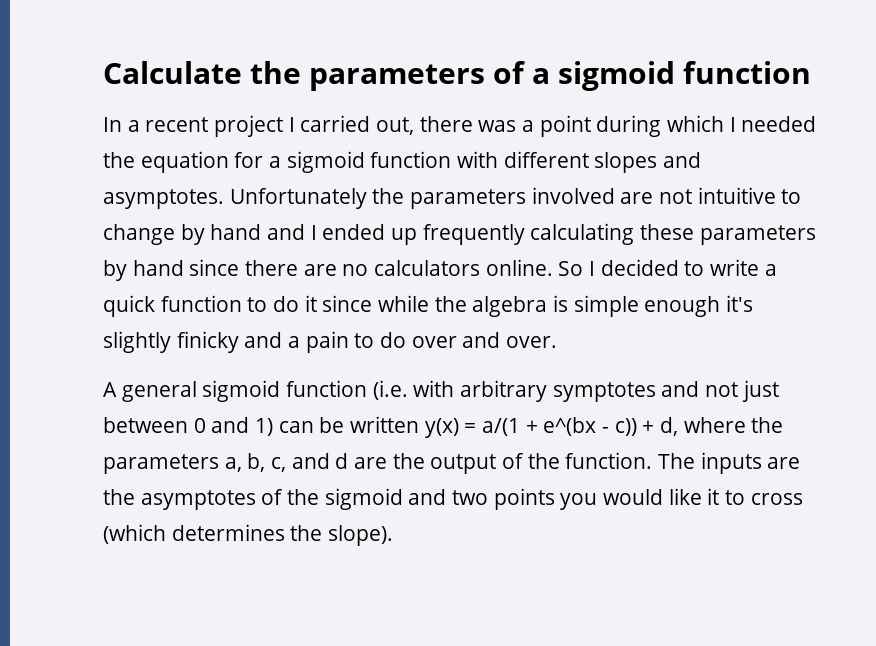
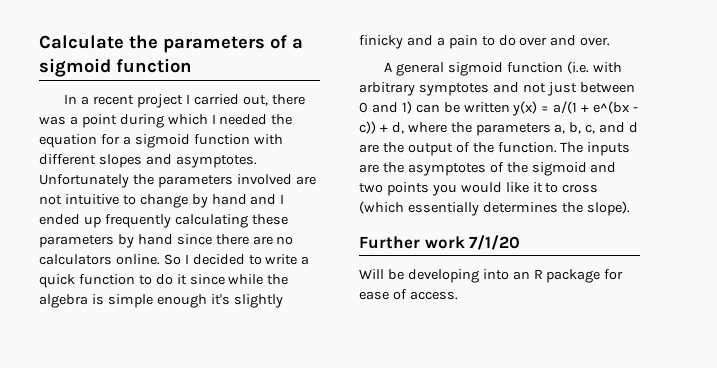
- The inputs are the asymptotes of the sigmoid and two points you would like it to cross (which determines the slope).
+ The inputs are the asymptotes of the sigmoid and two points you would like it to cross (which essentially determines the slope).
+ Further work 7/1/20
+ Will be developing into an R package for ease of access.

